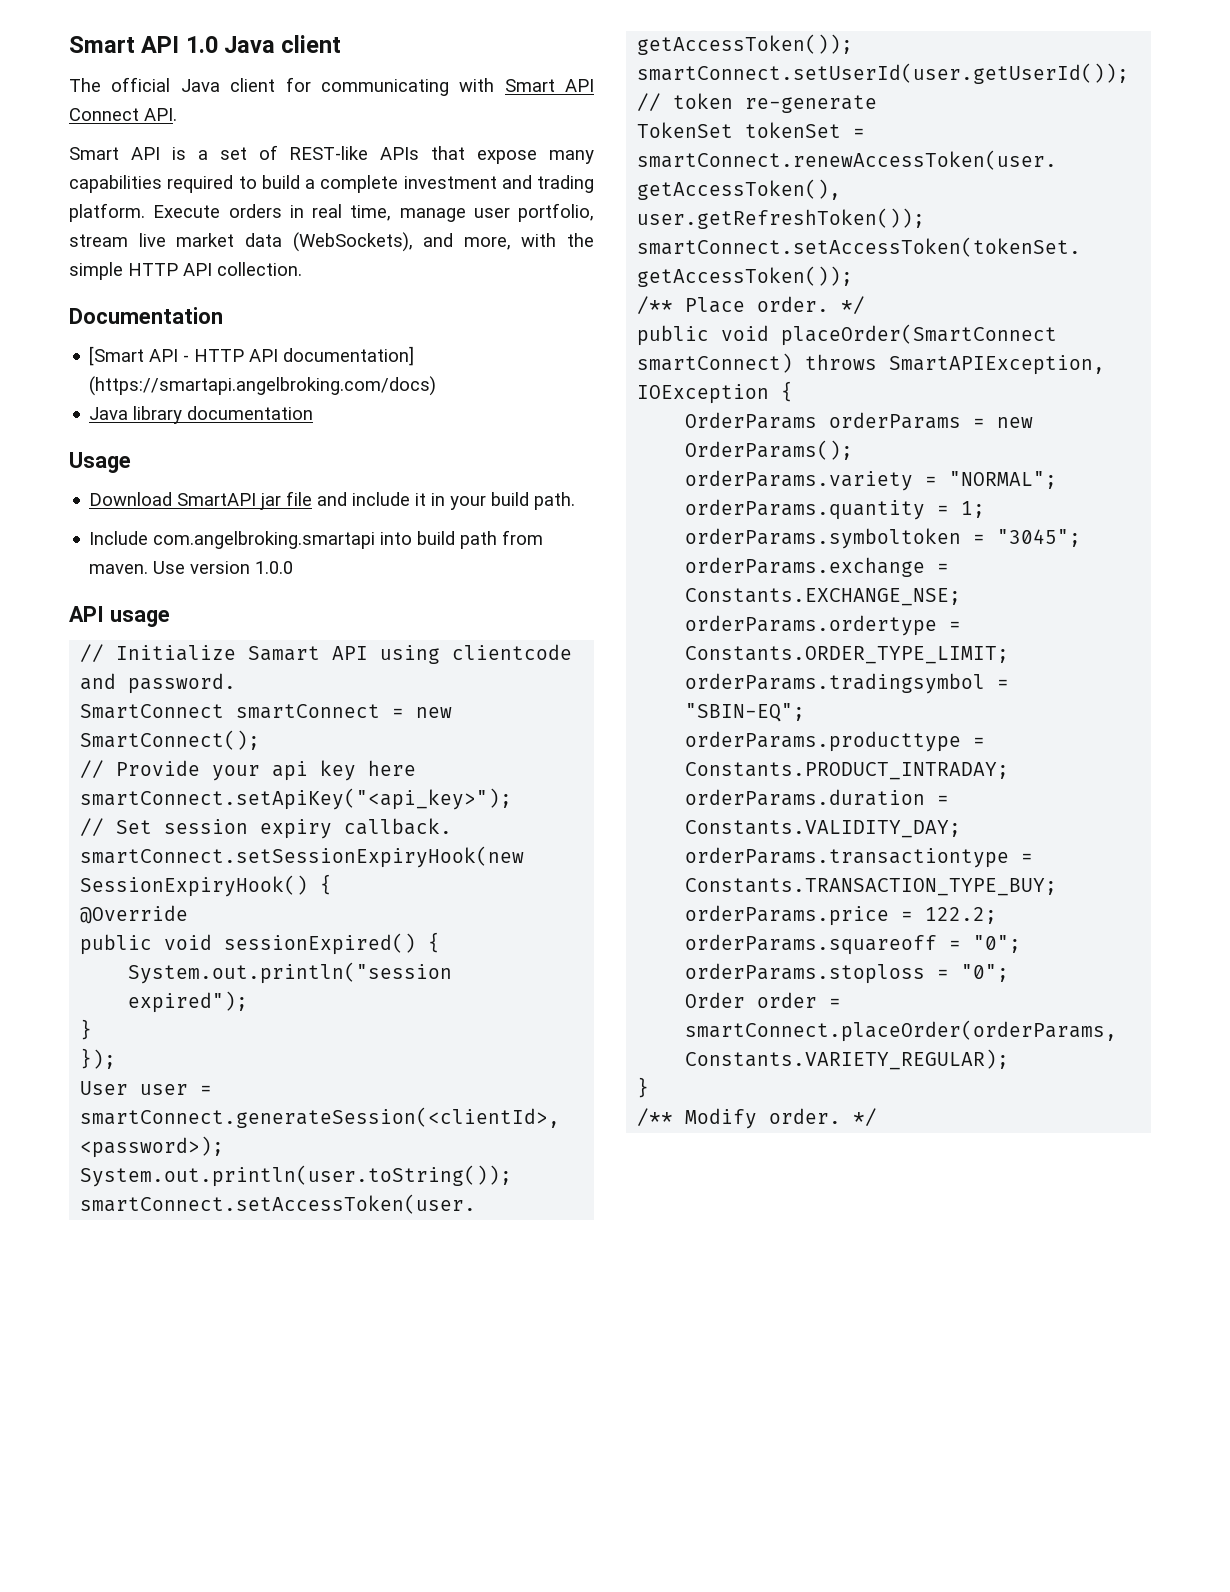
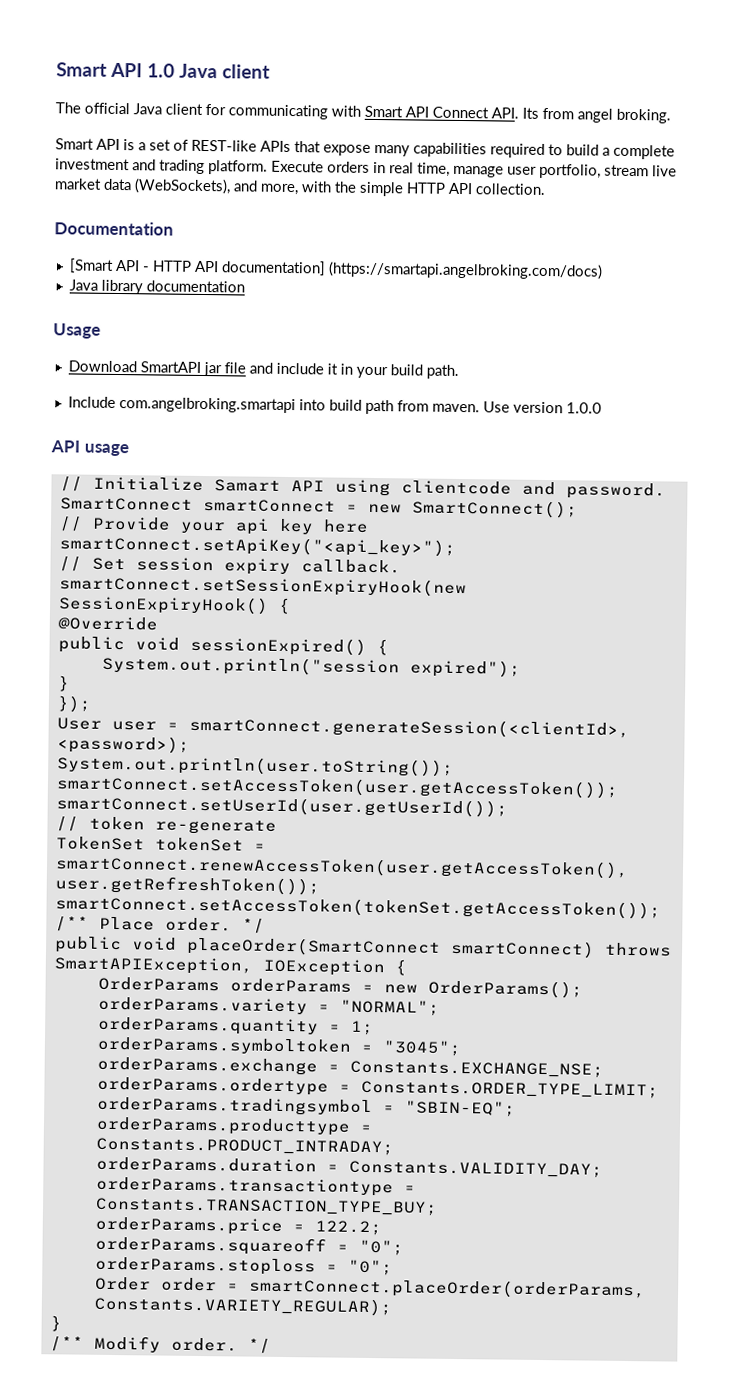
- The official Java client for communicating with Smart API Connect API.
+ The official Java client for communicating with Smart API Connect API. Its from angel broking.

